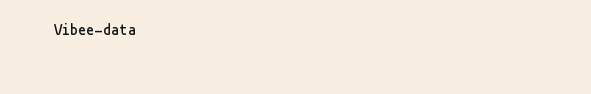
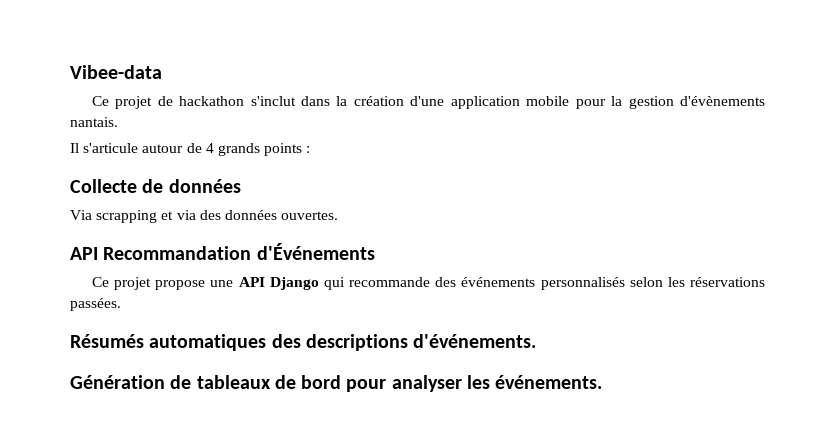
+ Ce projet de hackathon s'inclut dans la création d'une application mobile pour la gestion d'évènements nantais.
+ Il s'articule autour de 4 grands points :
+ Collecte de données
+ Via scrapping et via des données ouvertes.
+ API Recommandation d'Événements
+ Ce projet propose une API Django qui recommande des événements personnalisés selon les réservations passées.
+ Résumés automatiques des descriptions d'événements.
+ Génération de tableaux de bord pour analyser les événements.

